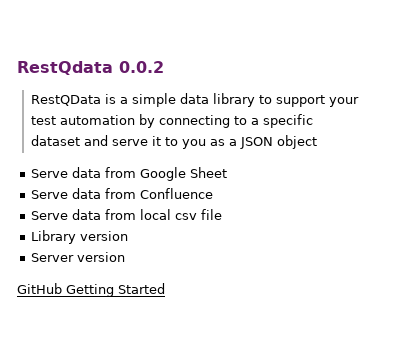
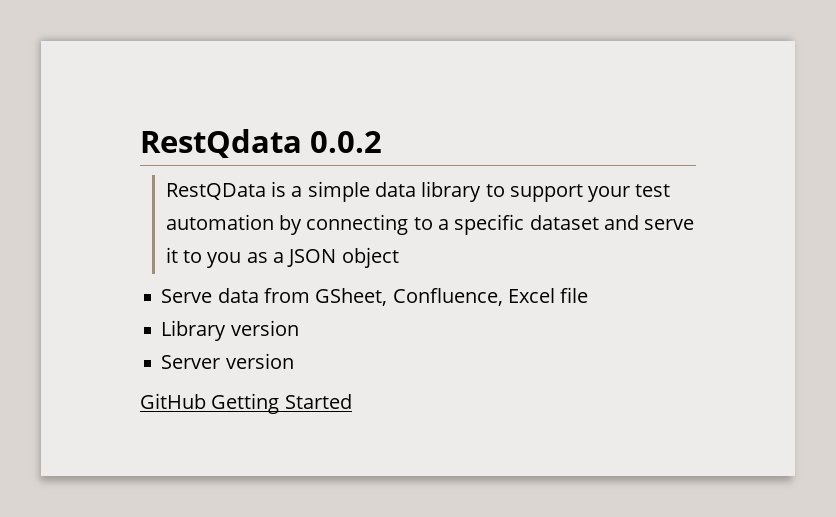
- Serve data from Google Sheet
- Serve data from Confluence
- Serve data from local csv file
+ Serve data from GSheet, Confluence, Excel file

